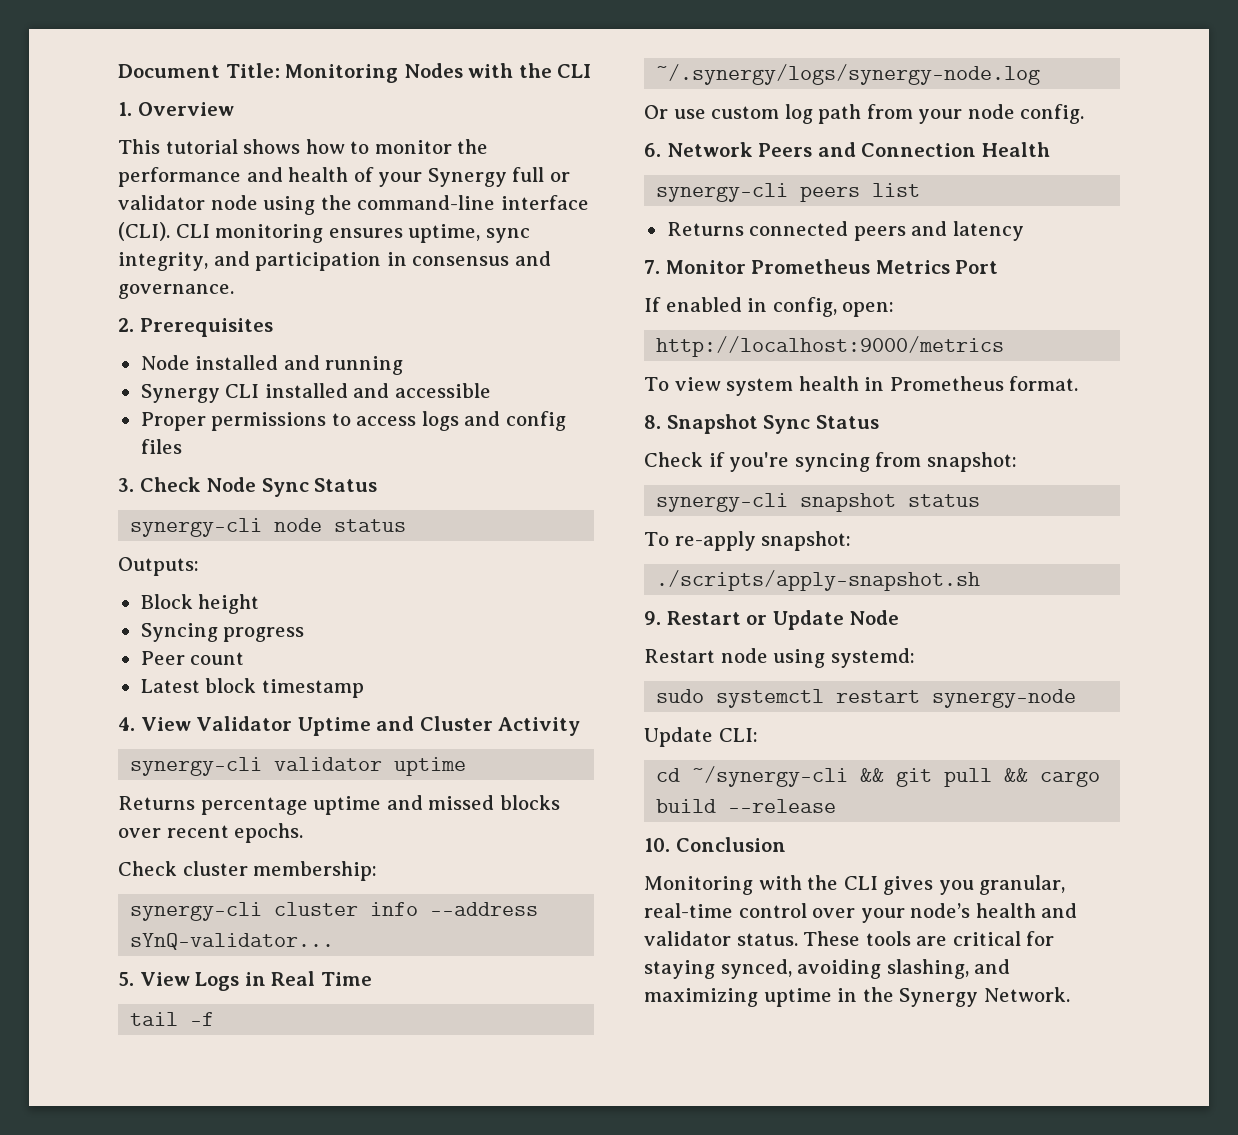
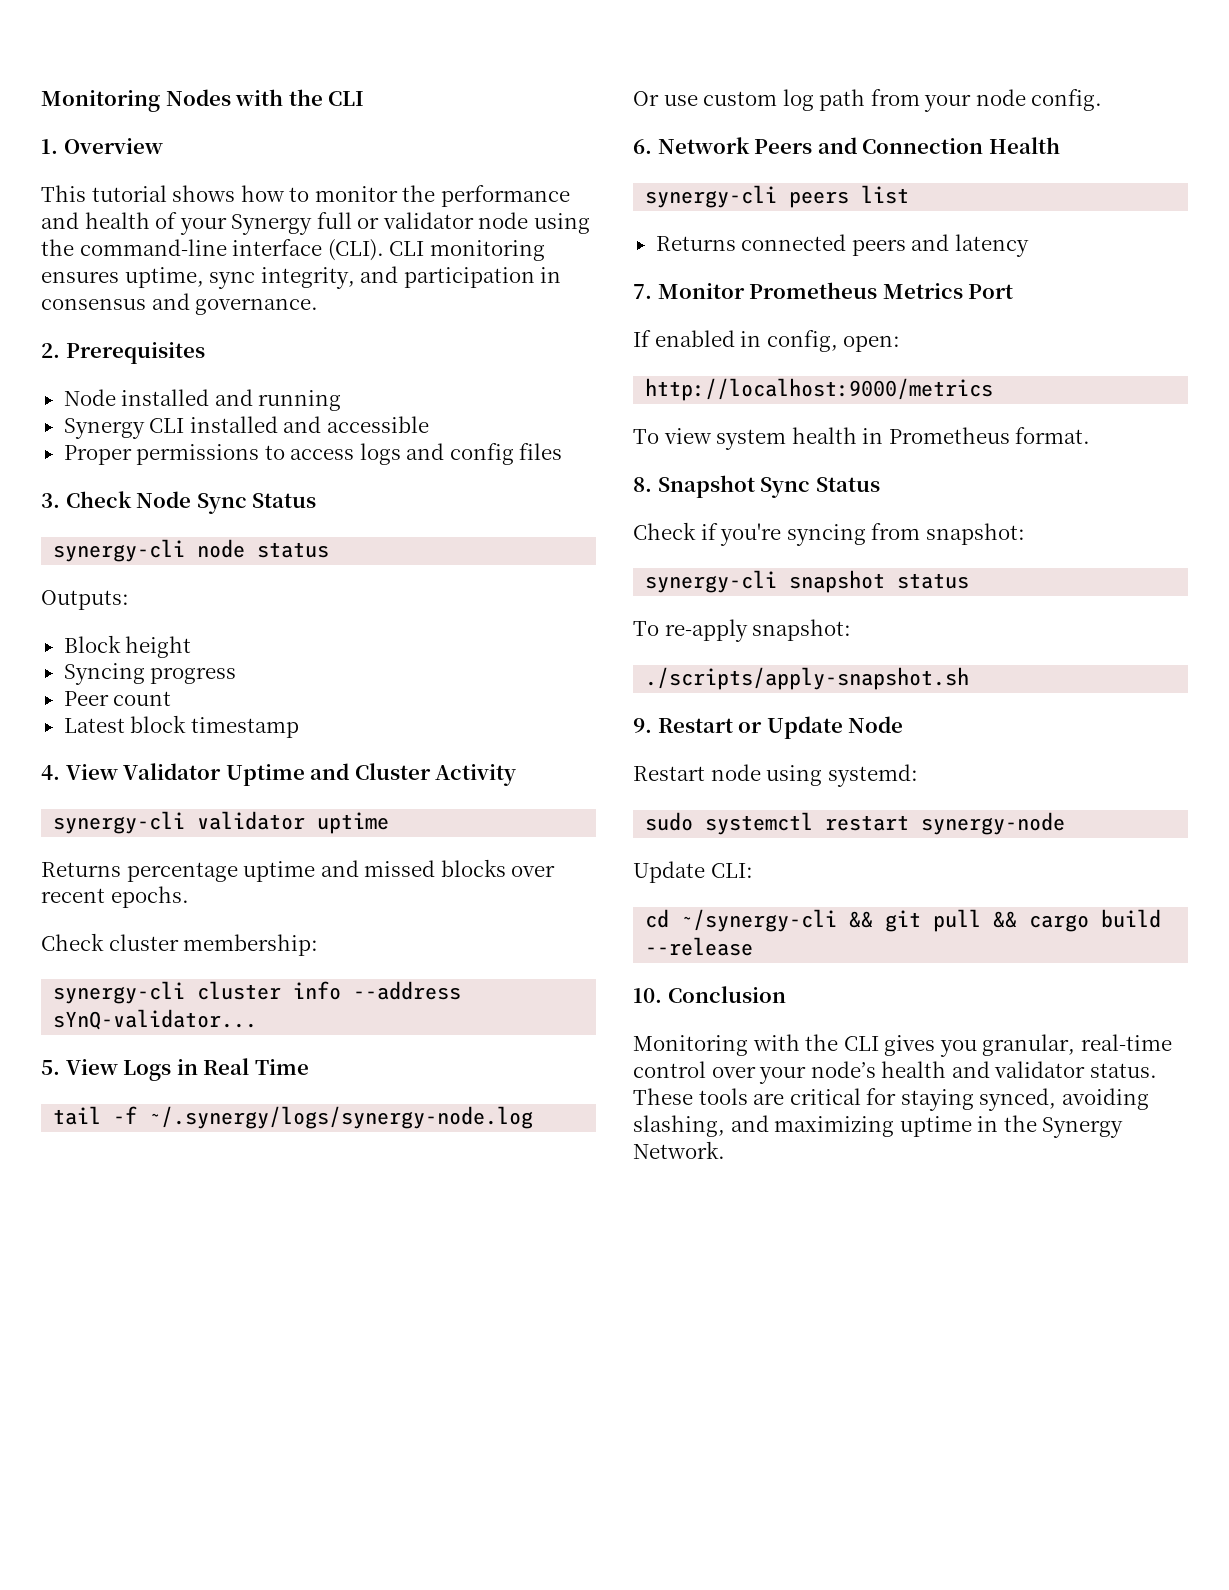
- Document Title: Monitoring Nodes with the CLI
+ Monitoring Nodes with the CLI

